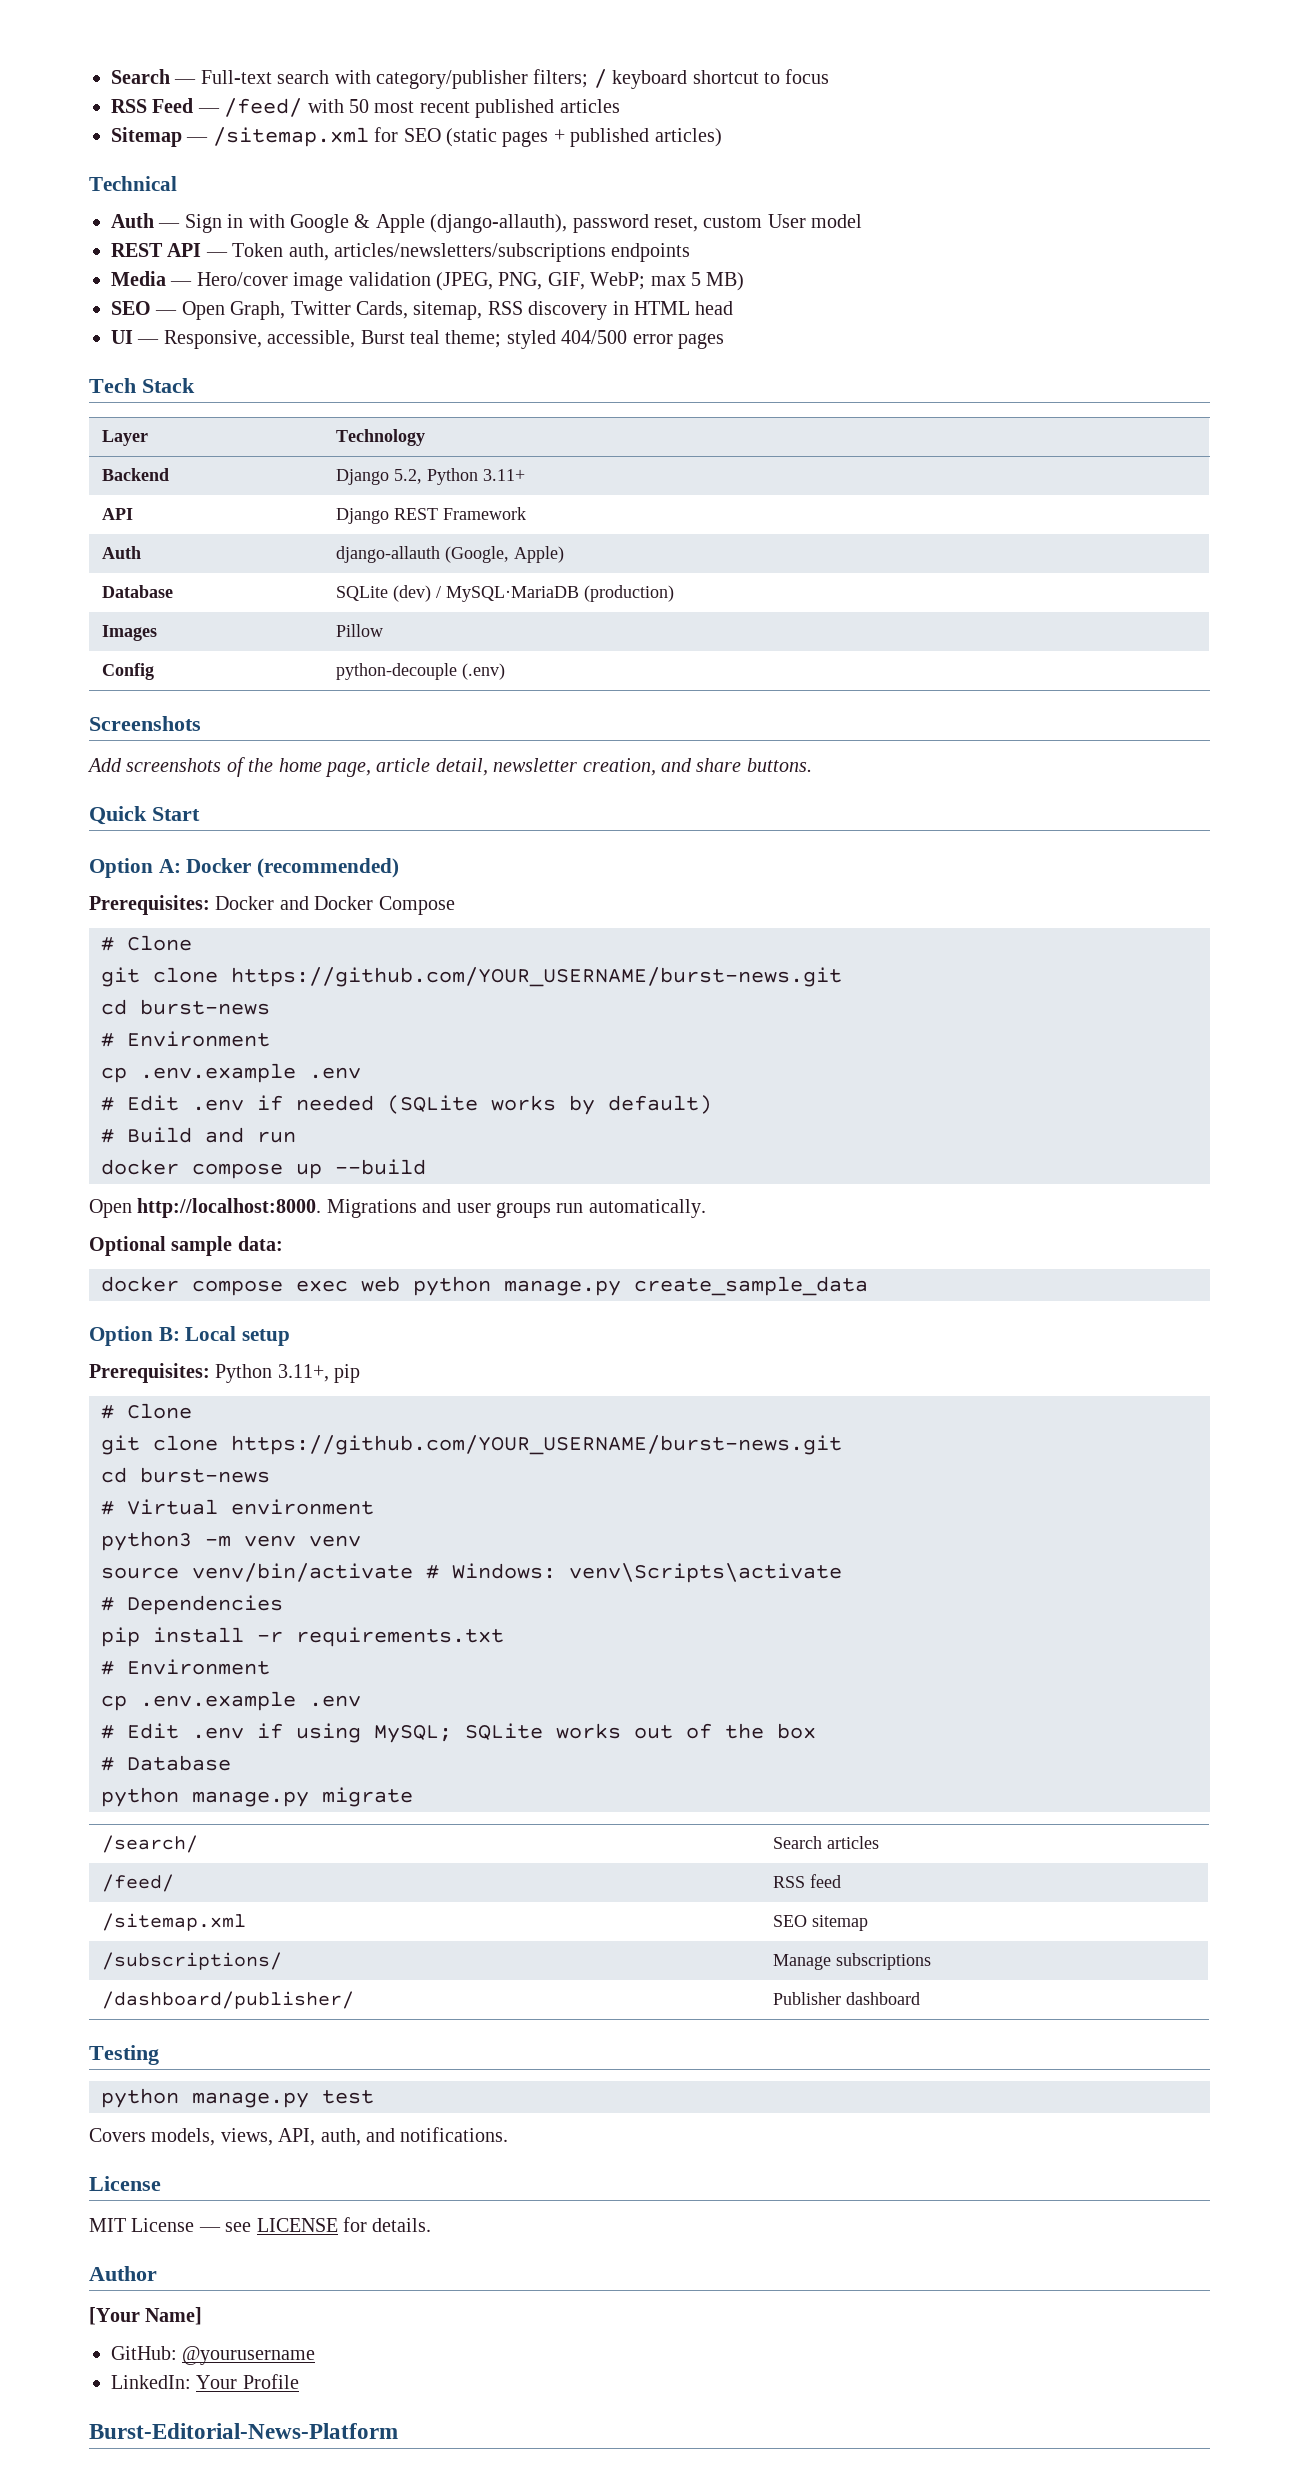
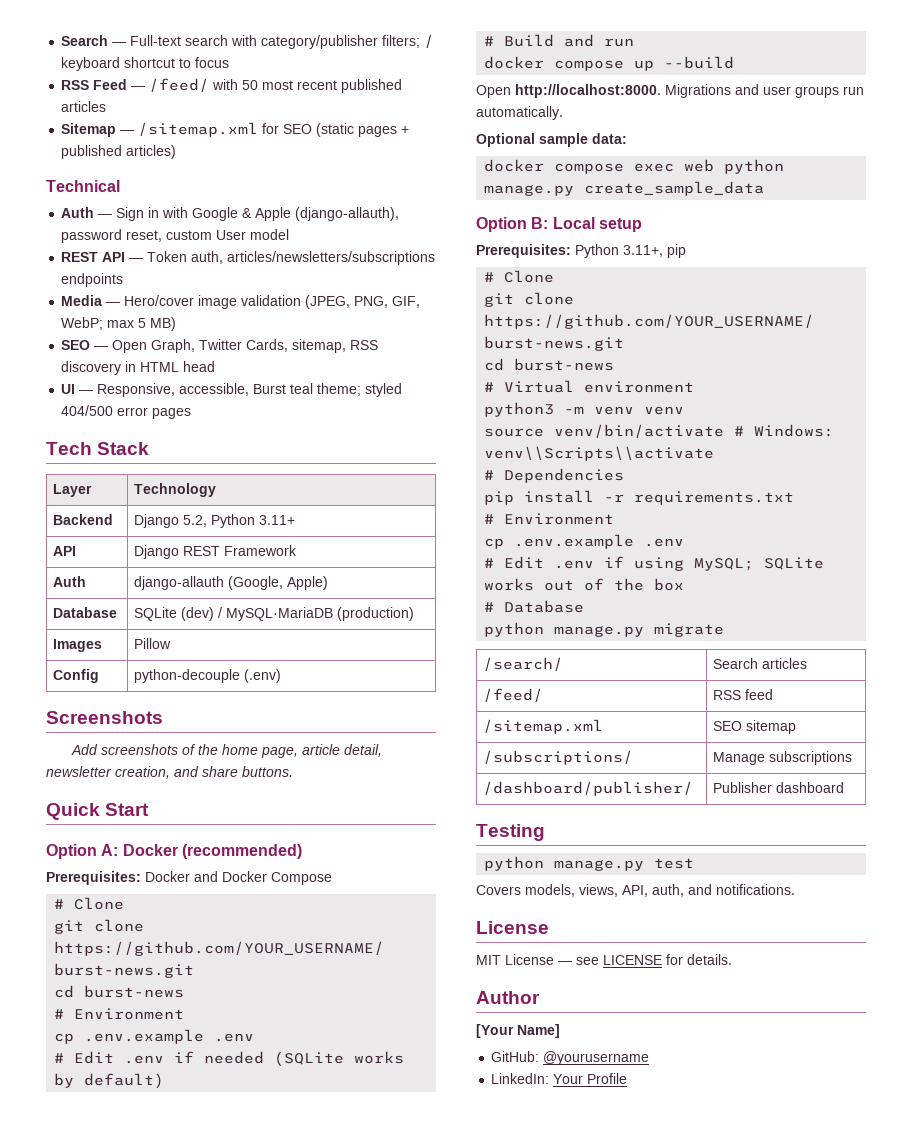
- source venv/bin/activate # Windows: venv\Scripts\activate
+ source venv/bin/activate # Windows: venv\\Scripts\\activate
- Burst-Editorial-News-Platform

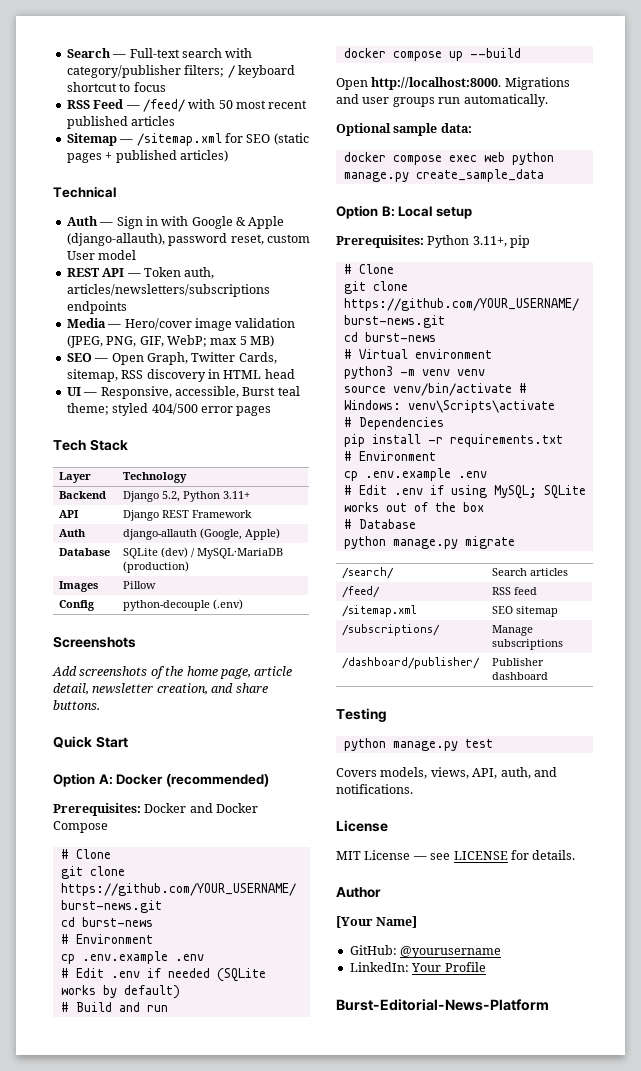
- source venv/bin/activate # Windows: venv\\Scripts\\activate
+ source venv/bin/activate # Windows: venv\Scripts\activate
+ Burst-Editorial-News-Platform

